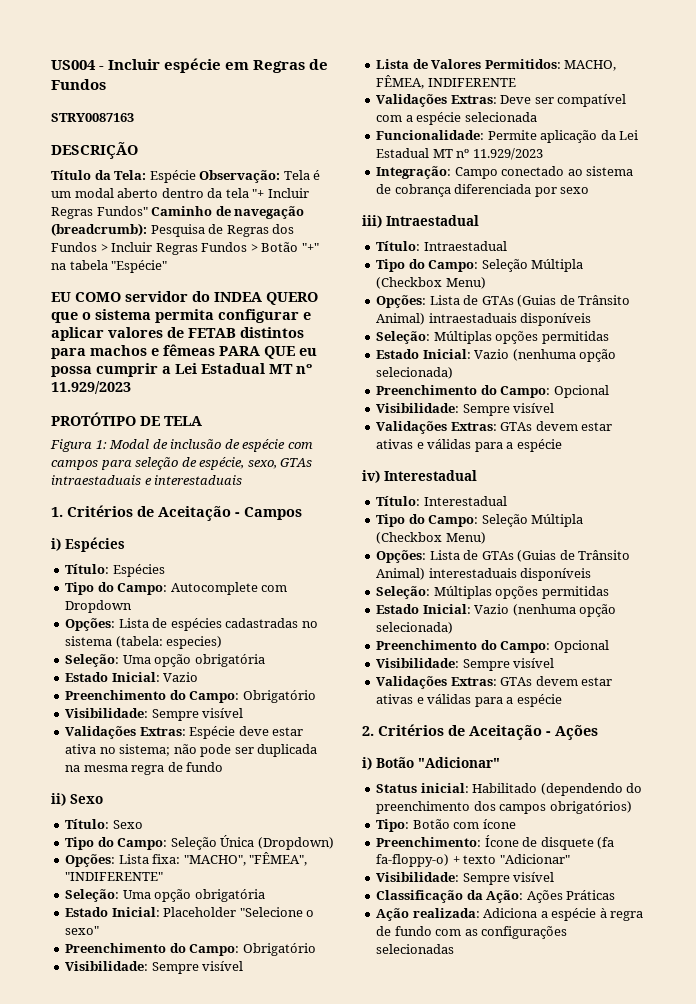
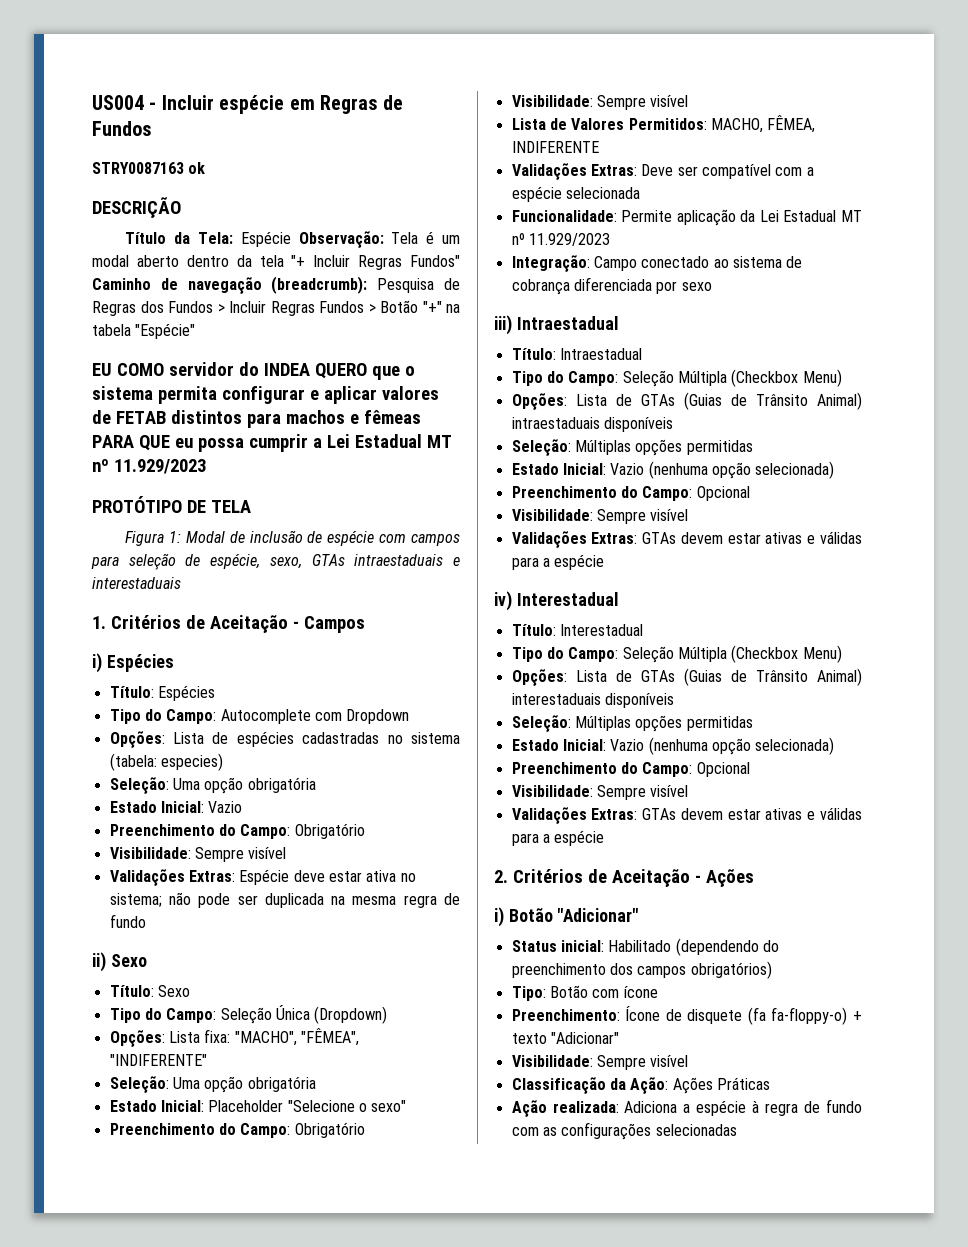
- STRY0087163
+ STRY0087163 ok

